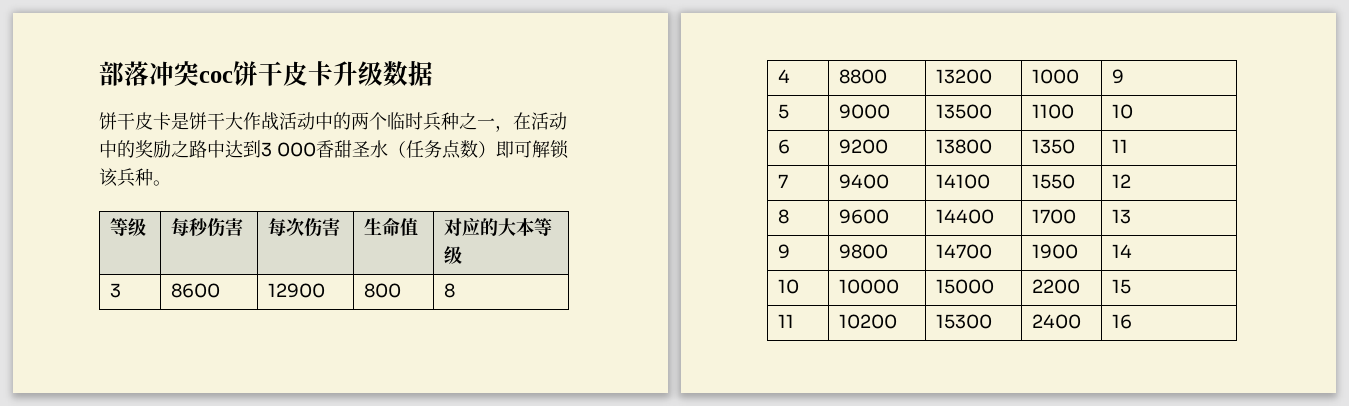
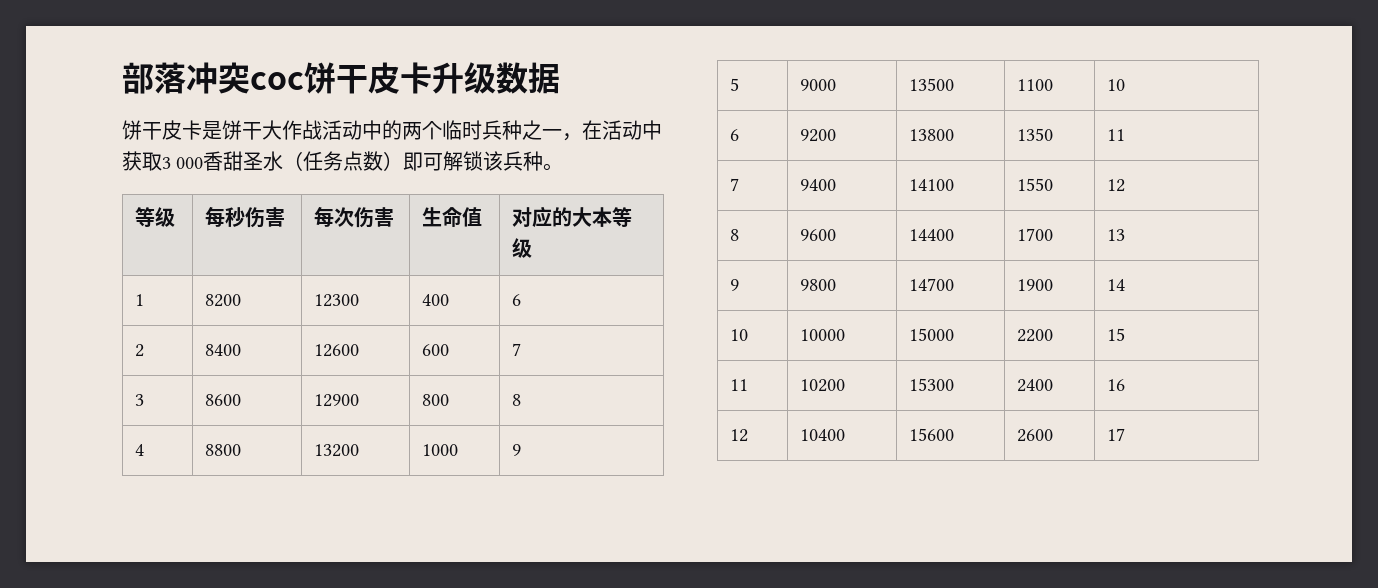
- 饼干皮卡是饼干大作战活动中的两个临时兵种之一，在活动中的奖励之路中达到3 000香甜圣水（任务点数）即可解锁该兵种。
+ 饼干皮卡是饼干大作战活动中的两个临时兵种之一，在活动中获取3 000香甜圣水（任务点数）即可解锁该兵种。
+ 1 | 8200 | 12300 | 400 | 6
+ 2 | 8400 | 12600 | 600 | 7
+ 12 | 10400 | 15600 | 2600 | 17

